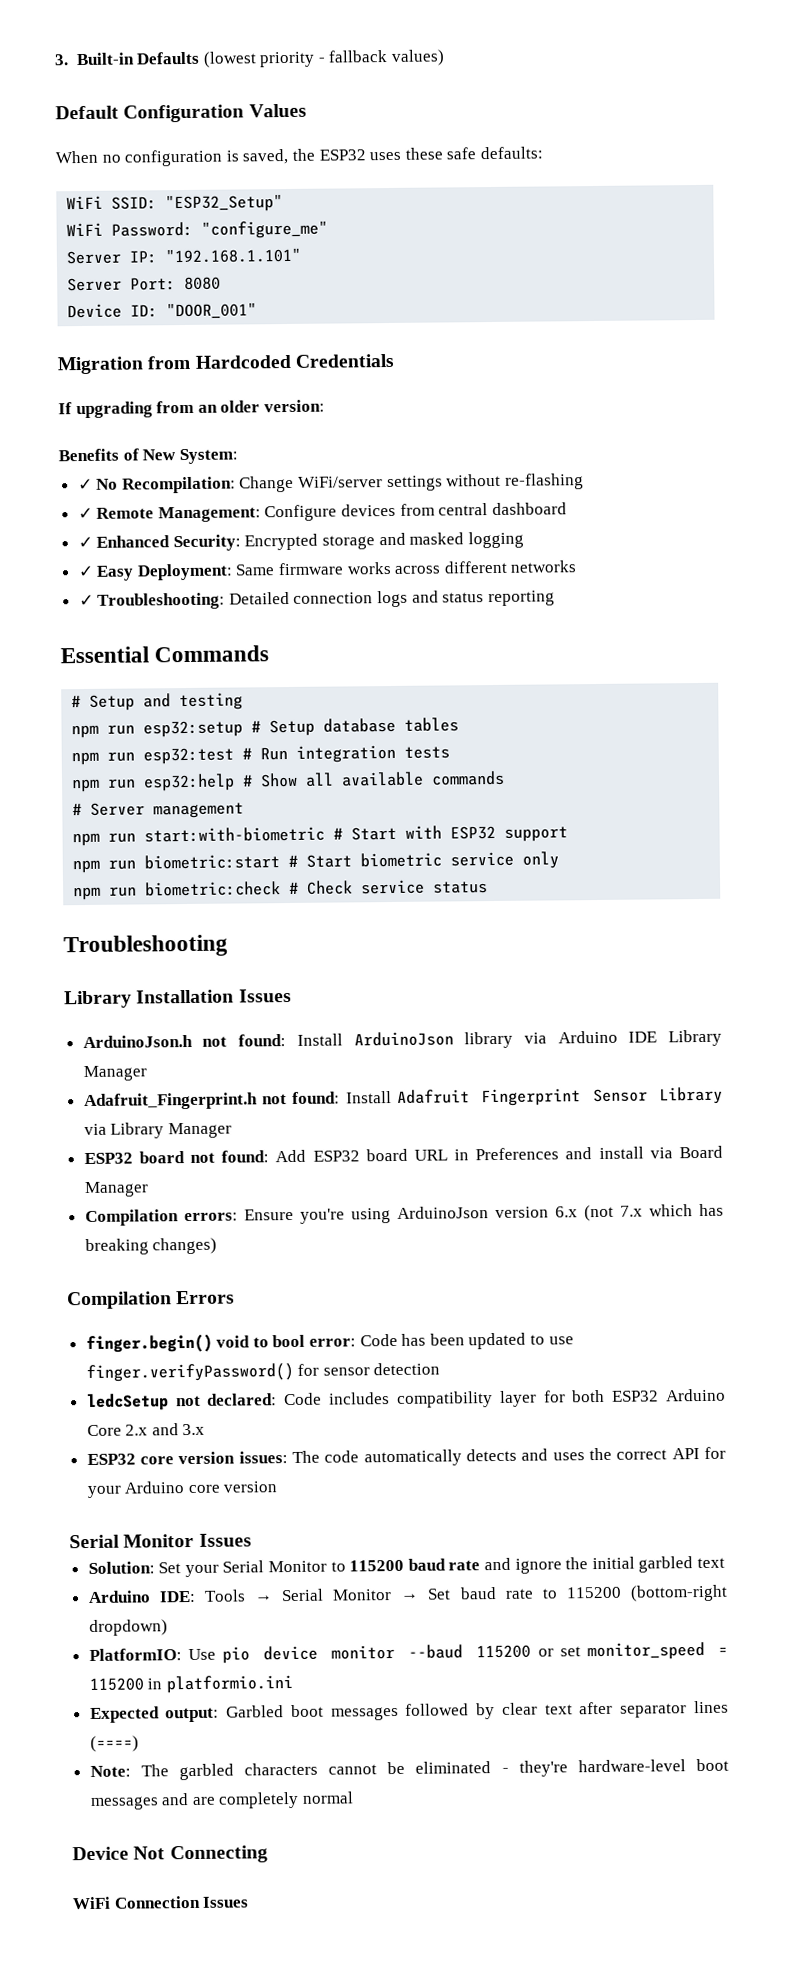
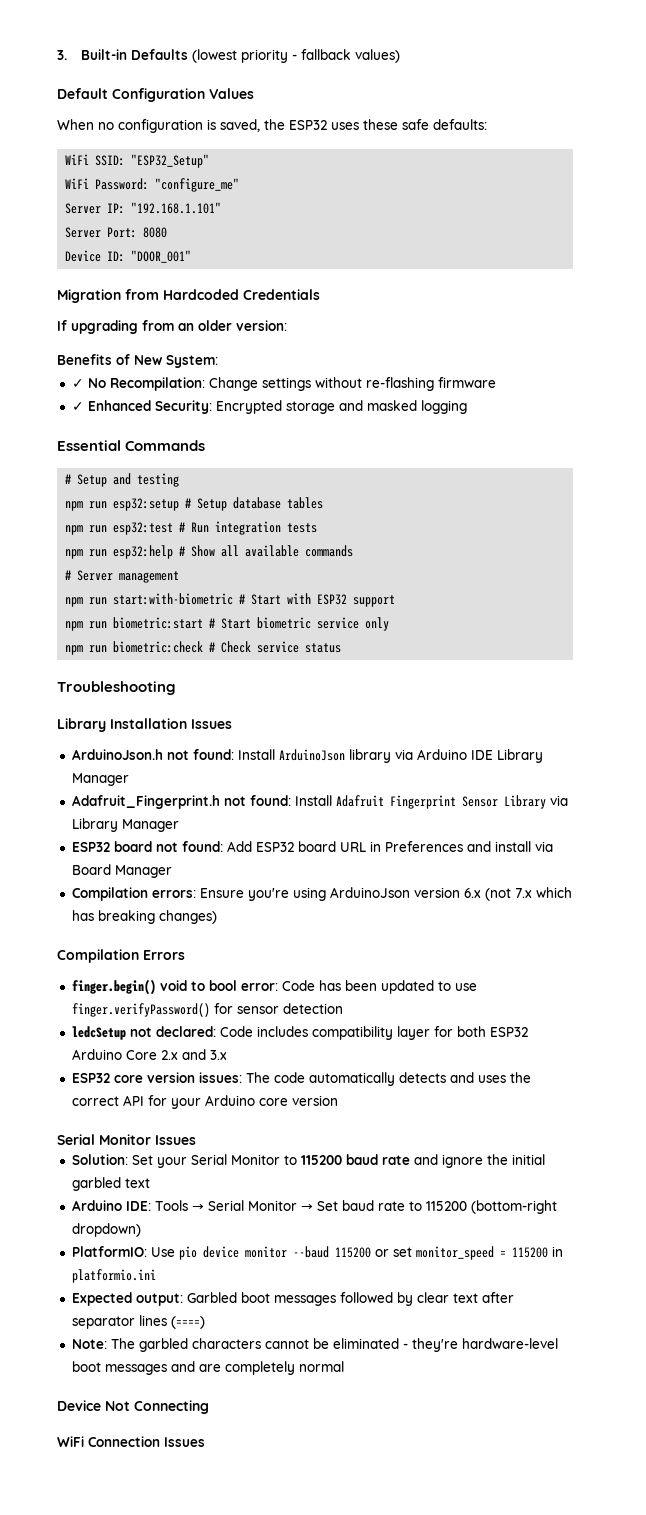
- ✓ No Recompilation: Change WiFi/server settings without re-flashing
- ✓ Remote Management: Configure devices from central dashboard
+ ✓ No Recompilation: Change settings without re-flashing firmware
- ✓ Easy Deployment: Same firmware works across different networks
- ✓ Troubleshooting: Detailed connection logs and status reporting

